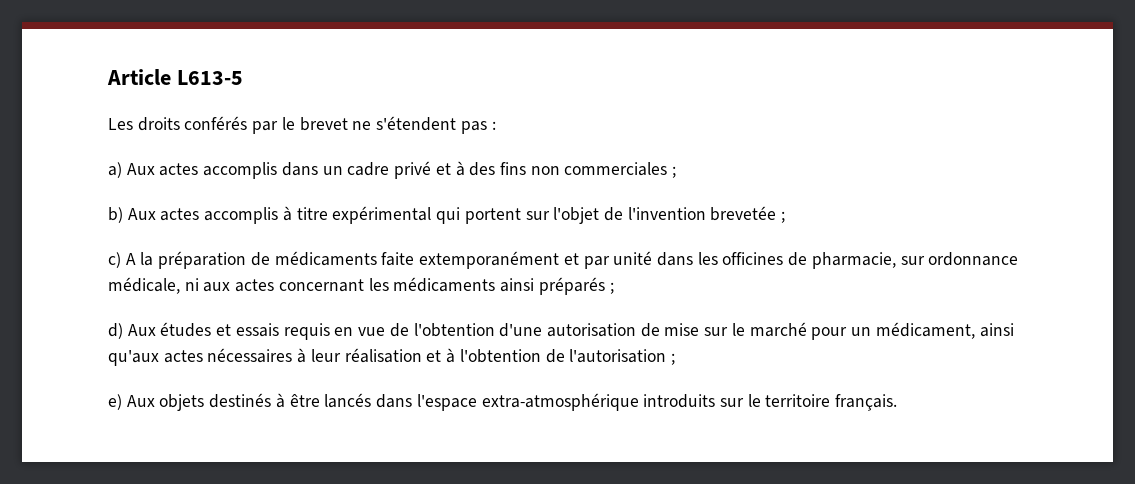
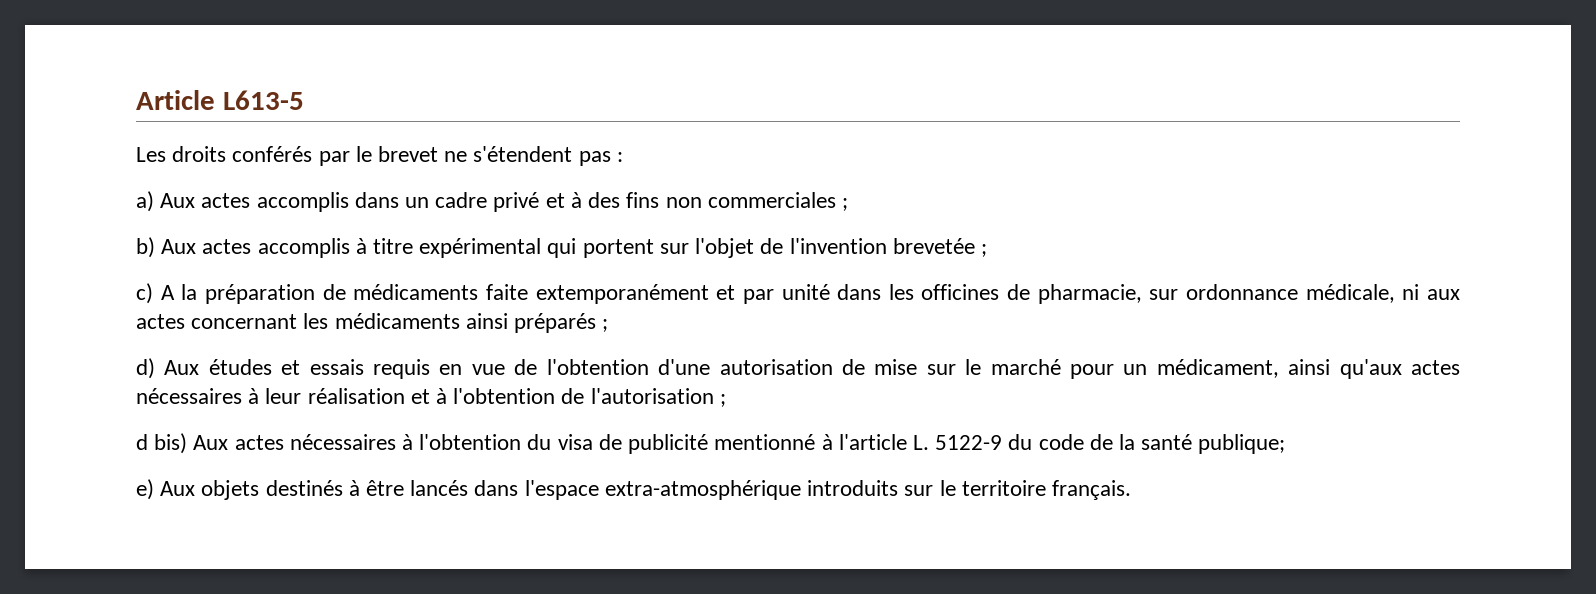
+ d bis) Aux actes nécessaires à l'obtention du visa de publicité mentionné à l'article L. 5122-9 du code de la santé publique;

